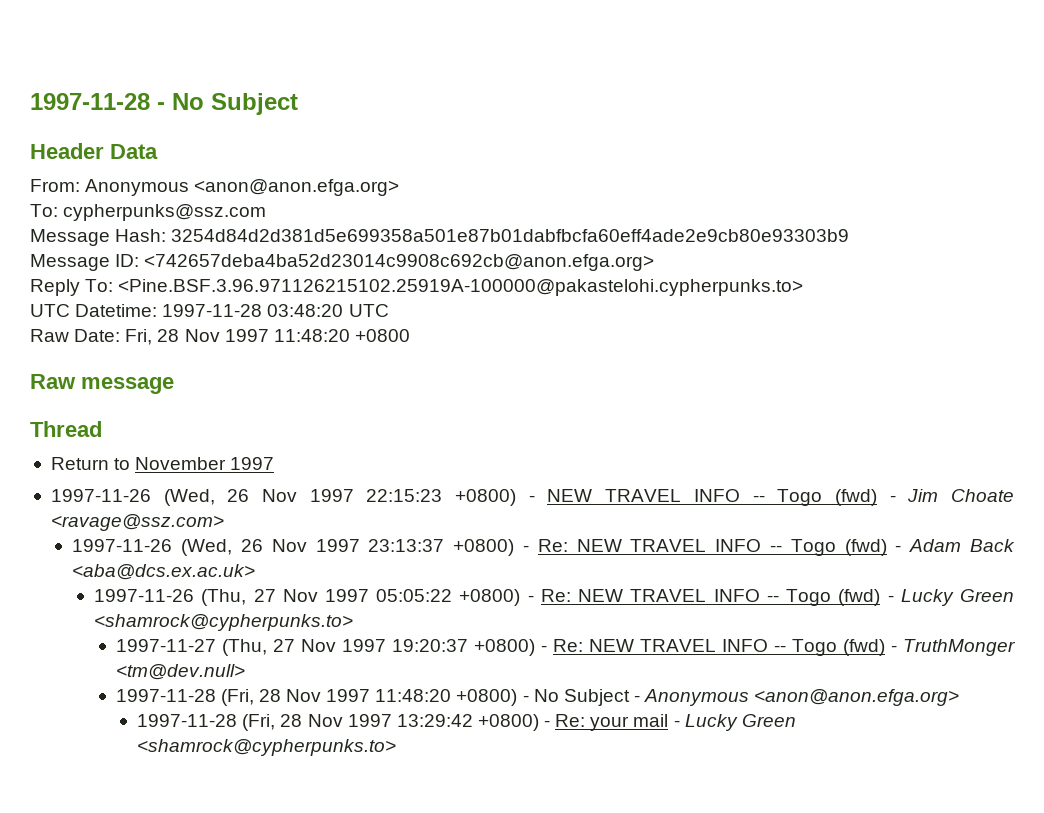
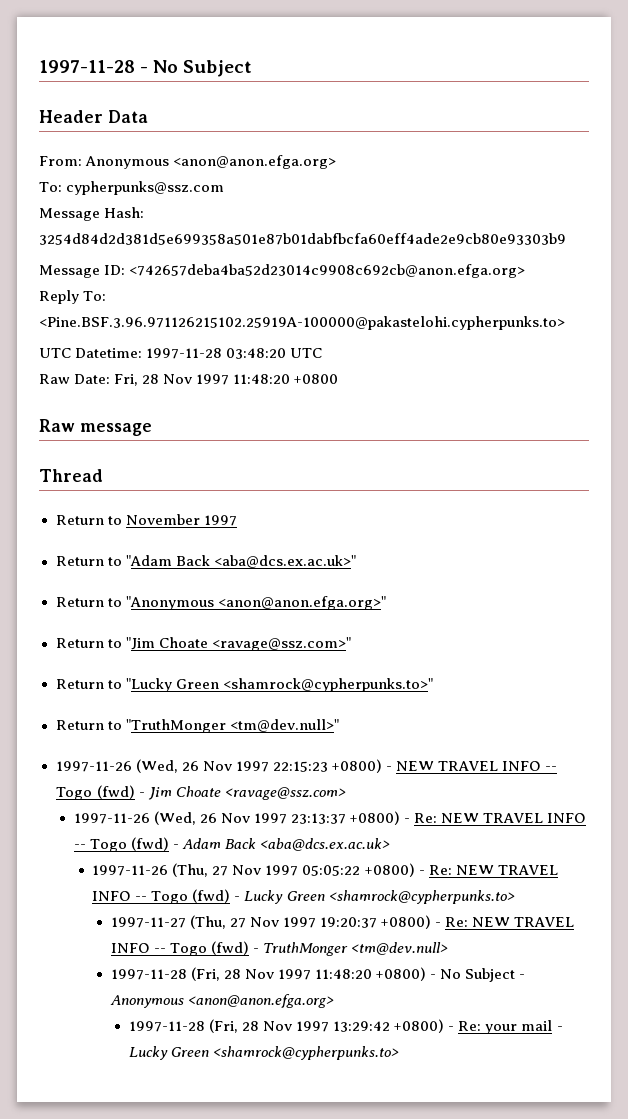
+ Return to "Adam Back <aba@dcs.ex.ac.uk>"
+ Return to "Anonymous <anon@anon.efga.org>"
+ Return to "Jim Choate <ravage@ssz.com>"
+ Return to "Lucky Green <shamrock@cypherpunks.to>"
+ Return to "TruthMonger <tm@dev.null>"

